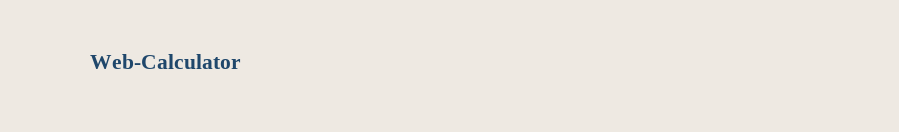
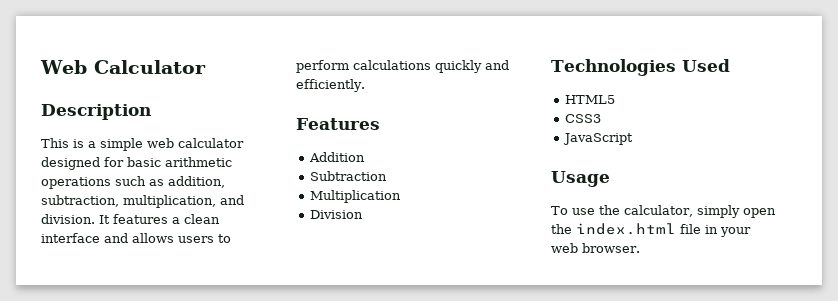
- Web-Calculator
+ Web Calculator
+ Description
+ This is a simple web calculator designed for basic arithmetic operations such as addition, subtraction, multiplication, and division. It features a clean interface and allows users to perform calculations quickly and efficiently.
+ Features
+ Addition
+ Subtraction
+ Multiplication
+ Division
+ Technologies Used
+ HTML5
+ CSS3
+ JavaScript
+ Usage
+ To use the calculator, simply open the index.html file in your web browser.

